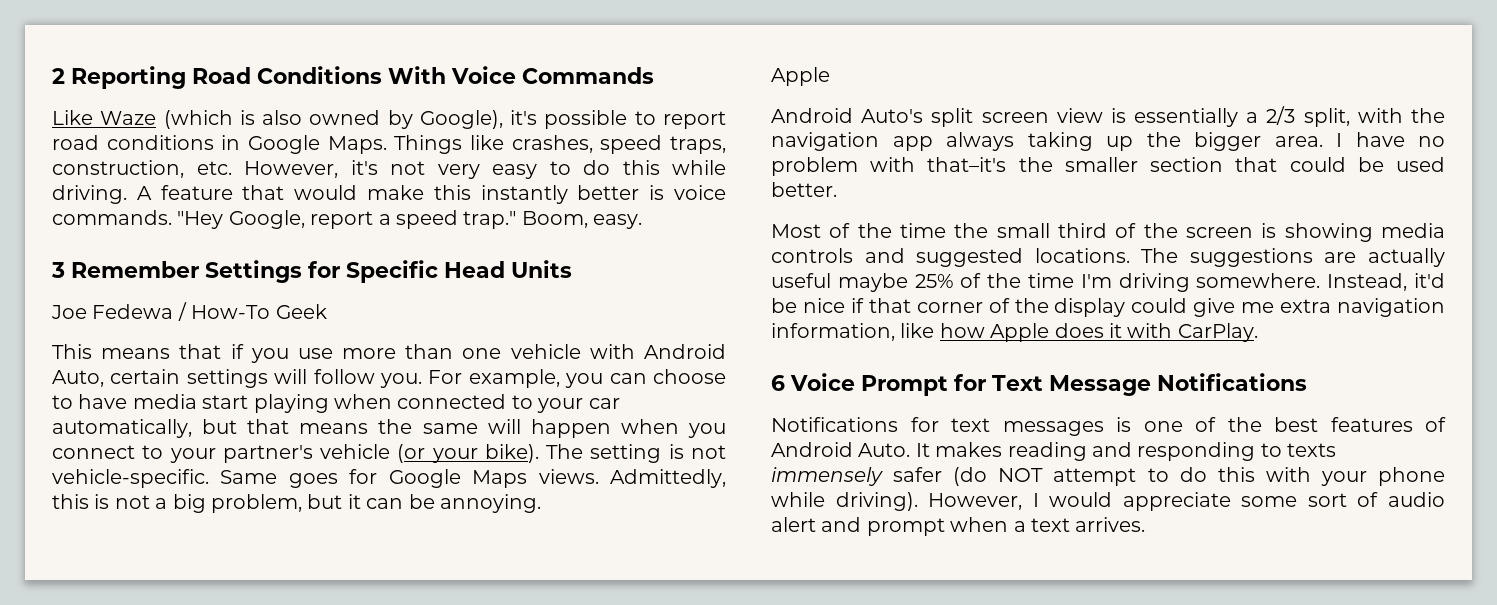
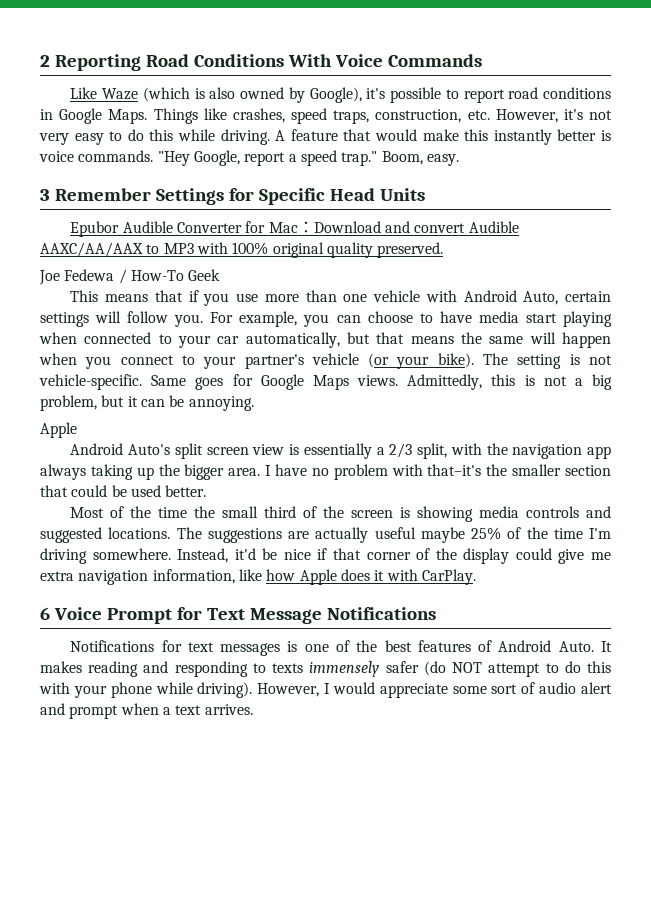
+ Epubor Audible Converter for Mac：Download and convert Audible AAXC/AA/AAX to MP3 with 100% original quality preserved.

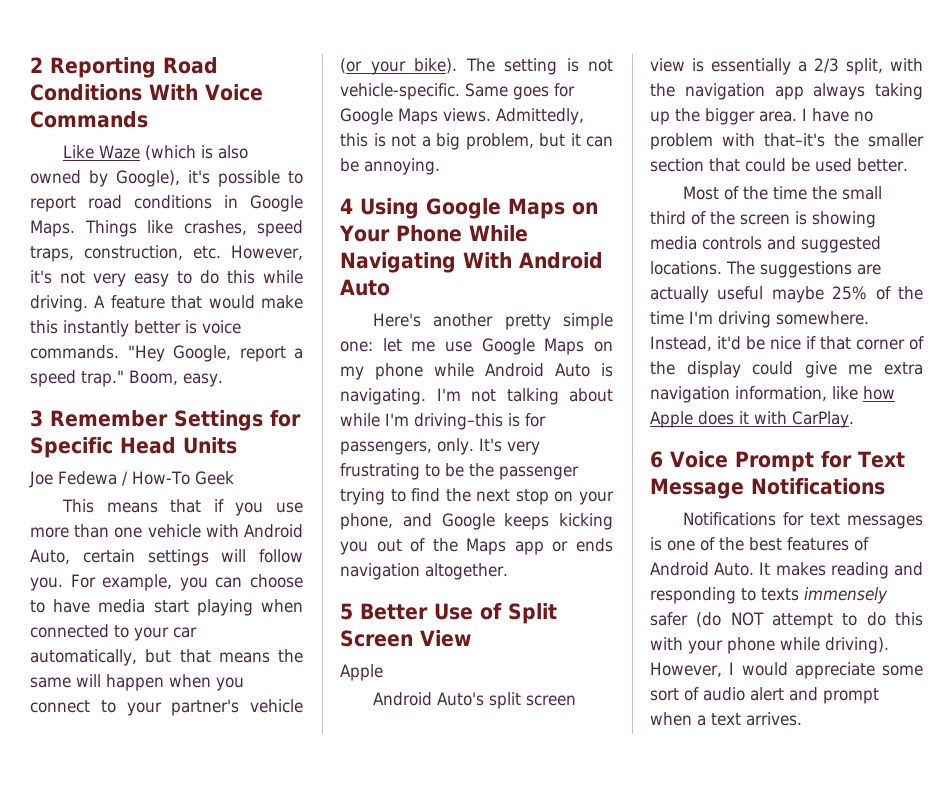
- Epubor Audible Converter for Mac：Download and convert Audible AAXC/AA/AAX to MP3 with 100% original quality preserved.
+ 4 Using Google Maps on Your Phone While Navigating With Android Auto
+ Here's another pretty simple one: let me use Google Maps on my phone while Android Auto is navigating. I'm not talking about while I'm driving–this is for passengers, only. It's very frustrating to be the passenger trying to find the next stop on your phone, and Google keeps kicking you out of the Maps app or ends navigation altogether.
+ 5 Better Use of Split Screen View

